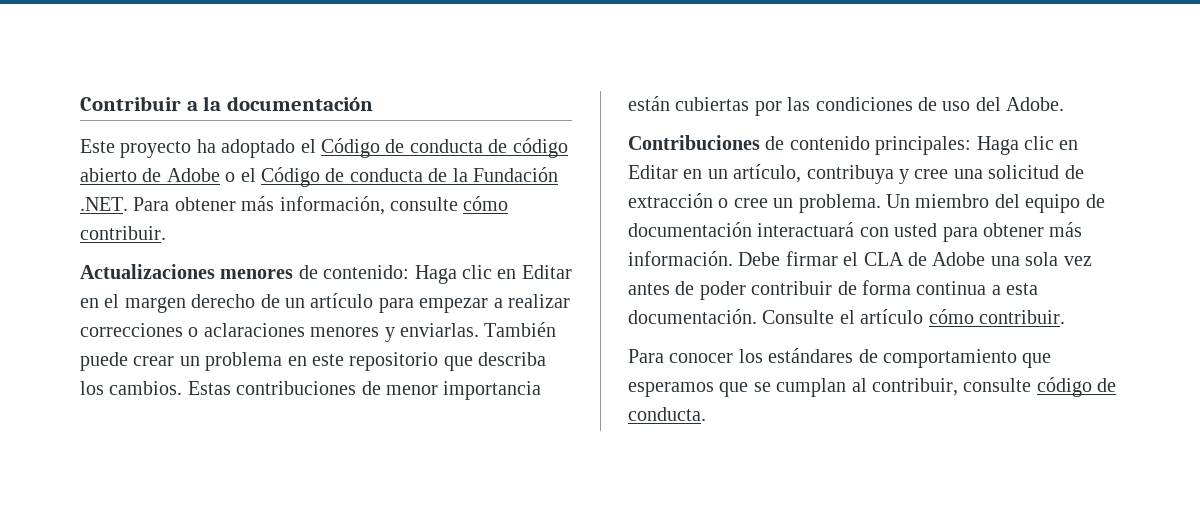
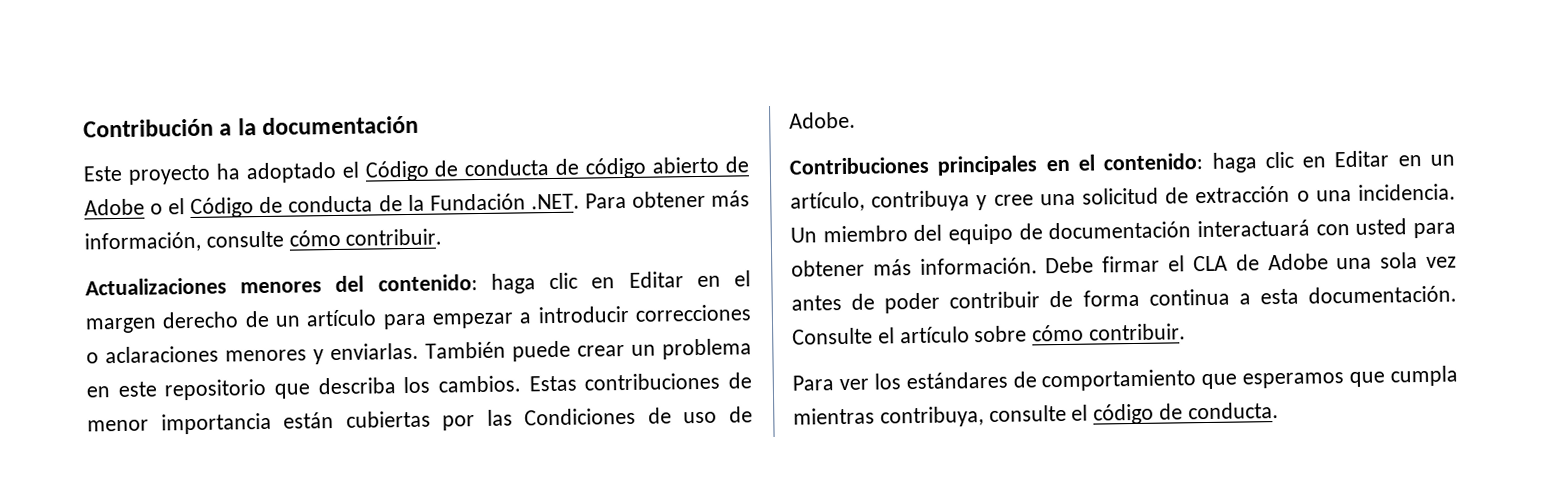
- Contribuir a la documentación
+ Contribución a la documentación
- Actualizaciones menores de contenido: Haga clic en Editar en el margen derecho de un artículo para empezar a realizar correcciones o aclaraciones menores y enviarlas.
+ Actualizaciones menores del contenido: haga clic en Editar en el margen derecho de un artículo para empezar a introducir correcciones o aclaraciones menores y enviarlas.
- Estas contribuciones de menor importancia están cubiertas por las condiciones de uso del Adobe.
+ Estas contribuciones de menor importancia están cubiertas por las Condiciones de uso de Adobe.
- Contribuciones de contenido principales: Haga clic en Editar en un artículo, contribuya y cree una solicitud de extracción o cree un problema.
+ Contribuciones principales en el contenido: haga clic en Editar en un artículo, contribuya y cree una solicitud de extracción o una incidencia.
- Consulte el artículo cómo contribuir.
+ Consulte el artículo sobre cómo contribuir.
- Para conocer los estándares de comportamiento que esperamos que se cumplan al contribuir, consulte código de conducta.
+ Para ver los estándares de comportamiento que esperamos que cumpla mientras contribuya, consulte el código de conducta.

